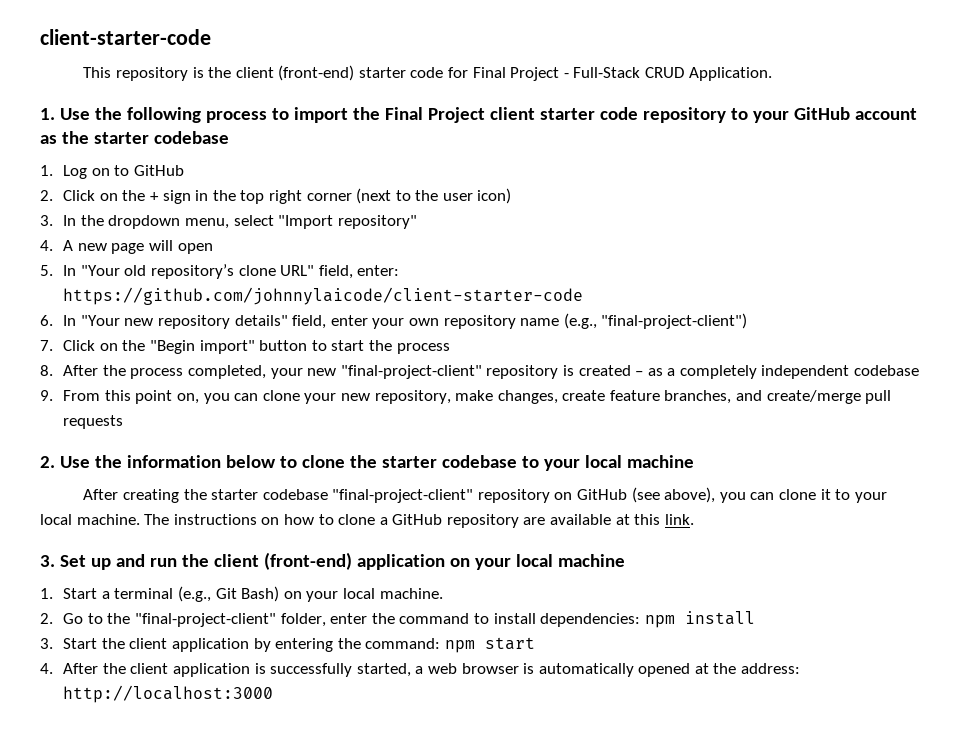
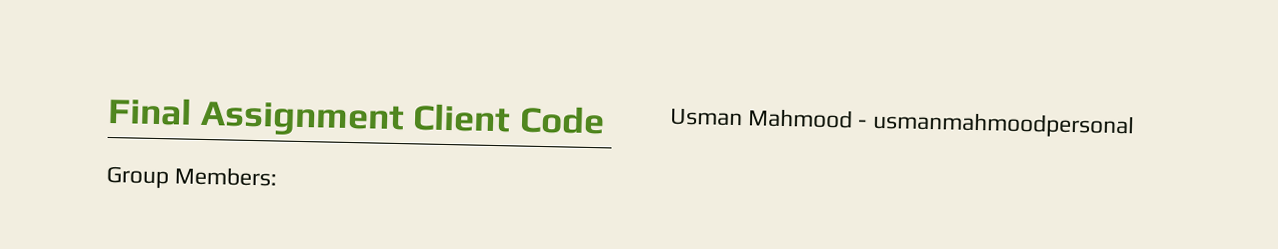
- client-starter-code
- This repository is the client (front-end) starter code for Final Project - Full-Stack CRUD Application.
- 1. Use the following process to import the Final Project client starter code repository to your GitHub account as the starter codebase
- 1. Log on to GitHub
- 2. Click on the + sign in the top right corner (next to the user icon)
- 3. In the dropdown menu, select "Import repository"
- 4. A new page will open
- 5. In "Your old repository’s clone URL" field, enter: https://github.com/johnnylaicode/client-starter-code
- 6. In "Your new repository details" field, enter your own repository name (e.g., "final-project-client")
- 7. Click on the "Begin import" button to start the process
- 8. After the process completed, your new "final-project-client" repository is created – as a completely independent codebase
- 9. From this point on, you can clone your new repository, make changes, create feature branches, and create/merge pull requests
- 2. Use the information below to clone the starter codebase to your local machine
- After creating the starter codebase "final-project-client" repository on GitHub (see above), you can clone it to your local machine. The instructions on how to clone a GitHub repository are available at this link.
- 3. Set up and run the client (front-end) application on your local machine
- 1. Start a terminal (e.g., Git Bash) on your local machine.
- 2. Go to the "final-project-client" folder, enter the command to install dependencies: npm install
- 3. Start the client application by entering the command: npm start
- 4. After the client application is successfully started, a web browser is automatically opened at the address: http://localhost:3000
+ Final Assignment Client Code
+ Group Members:
+ Usman Mahmood - usmanmahmoodpersonal

